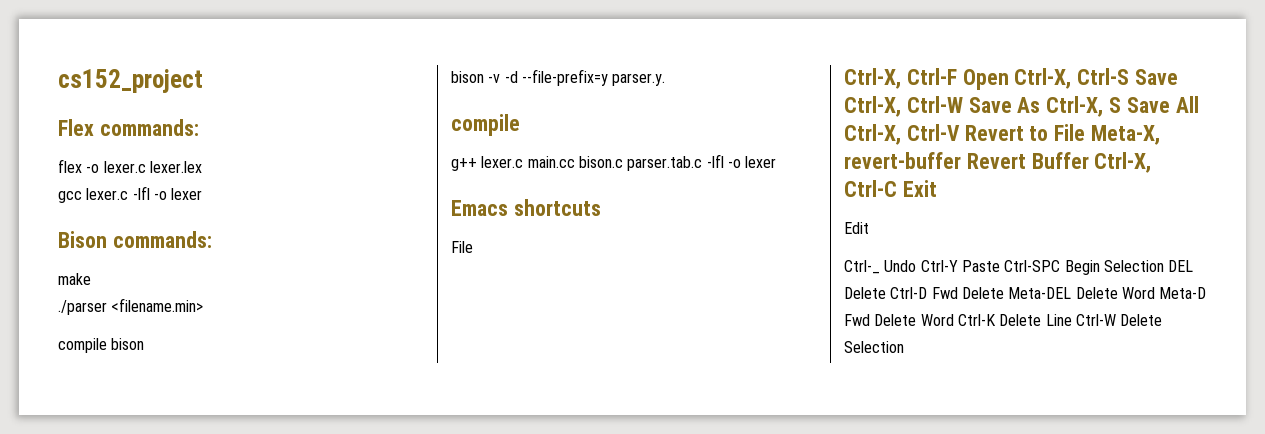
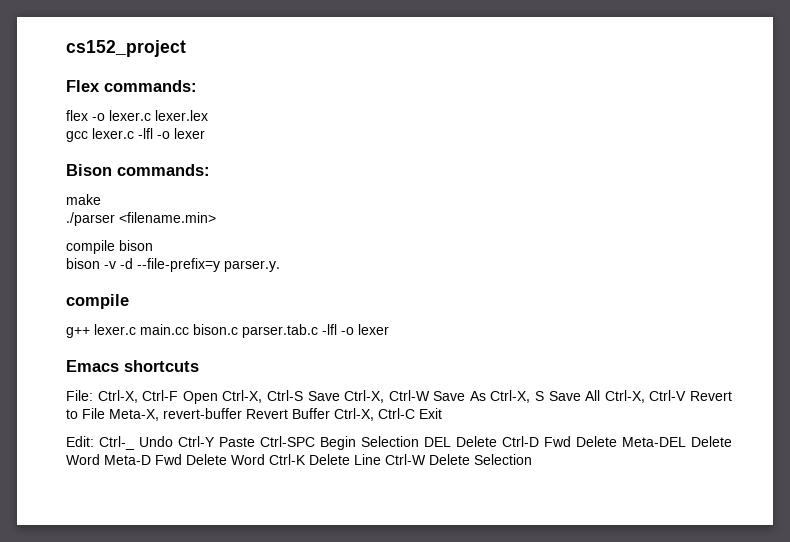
  Emacs shortcuts
- File
- Ctrl-X, Ctrl-F Open Ctrl-X, Ctrl-S Save Ctrl-X, Ctrl-W Save As Ctrl-X, S Save All Ctrl-X, Ctrl-V Revert to File Meta-X, revert-buffer Revert Buffer Ctrl-X, Ctrl-C Exit
+ File: Ctrl-X, Ctrl-F Open Ctrl-X, Ctrl-S Save Ctrl-X, Ctrl-W Save As Ctrl-X, S Save All Ctrl-X, Ctrl-V Revert to File Meta-X, revert-buffer Revert Buffer Ctrl-X, Ctrl-C Exit
- Edit
- Ctrl-_ Undo Ctrl-Y Paste Ctrl-SPC Begin Selection DEL Delete Ctrl-D Fwd Delete Meta-DEL Delete Word Meta-D Fwd Delete Word Ctrl-K Delete Line Ctrl-W Delete Selection
+ Edit: Ctrl-_ Undo Ctrl-Y Paste Ctrl-SPC Begin Selection DEL Delete Ctrl-D Fwd Delete Meta-DEL Delete Word Meta-D Fwd Delete Word Ctrl-K Delete Line Ctrl-W Delete Selection

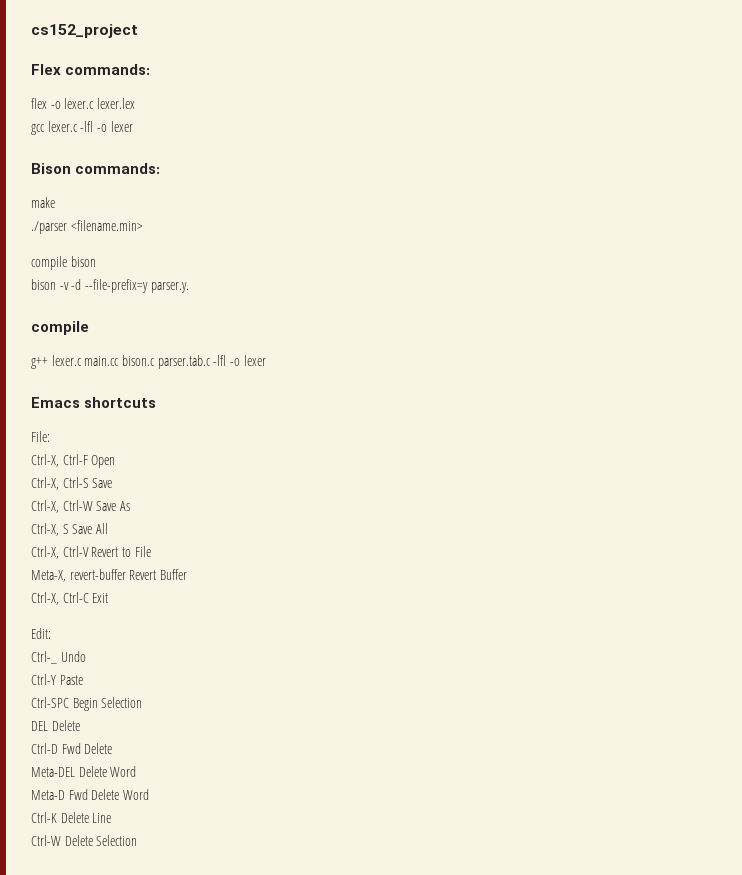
- File: Ctrl-X, Ctrl-F Open Ctrl-X, Ctrl-S Save Ctrl-X, Ctrl-W Save As Ctrl-X, S Save All Ctrl-X, Ctrl-V Revert to File Meta-X, revert-buffer Revert Buffer Ctrl-X, Ctrl-C Exit
+ File:
+ Ctrl-X, Ctrl-F Open
+ Ctrl-X, Ctrl-S Save
+ Ctrl-X, Ctrl-W Save As
+ Ctrl-X, S Save All
+ Ctrl-X, Ctrl-V Revert to File
+ Meta-X, revert-buffer Revert Buffer
+ Ctrl-X, Ctrl-C Exit
- Edit: Ctrl-_ Undo Ctrl-Y Paste Ctrl-SPC Begin Selection DEL Delete Ctrl-D Fwd Delete Meta-DEL Delete Word Meta-D Fwd Delete Word Ctrl-K Delete Line Ctrl-W Delete Selection
+ Edit:
+ Ctrl-_ Undo
+ Ctrl-Y Paste
+ Ctrl-SPC Begin Selection
+ DEL Delete
+ Ctrl-D Fwd Delete
+ Meta-DEL Delete Word
+ Meta-D Fwd Delete Word
+ Ctrl-K Delete Line
+ Ctrl-W Delete Selection

